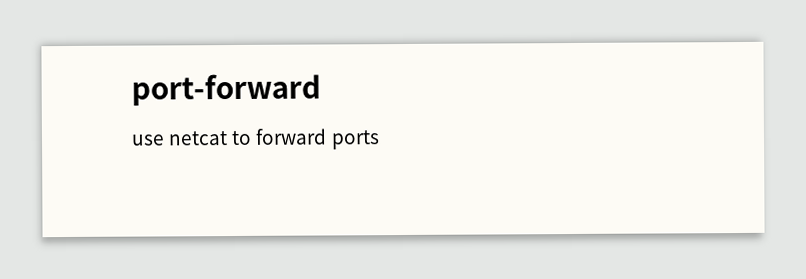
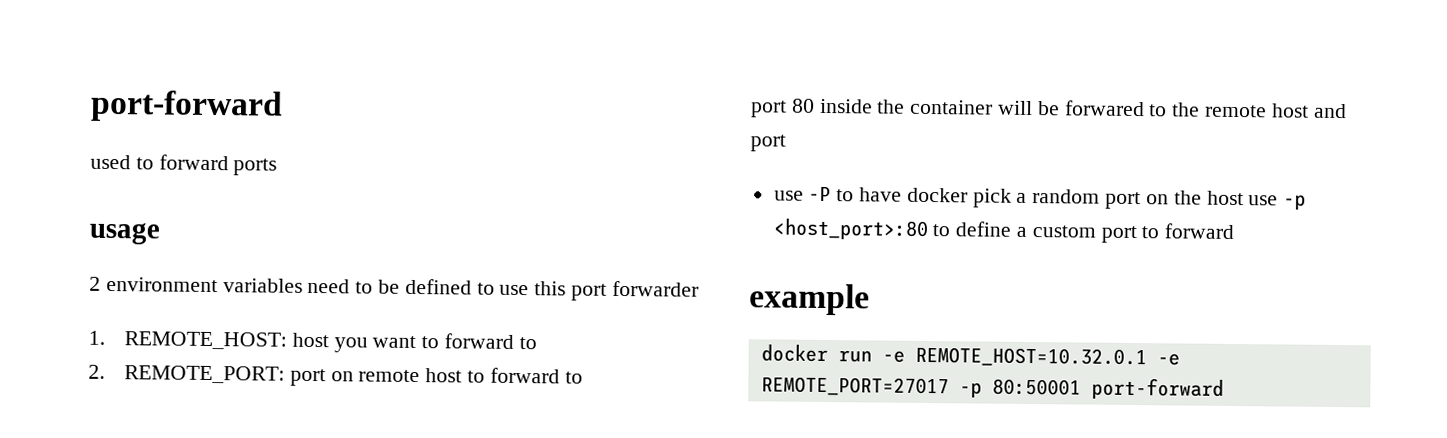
- use netcat to forward ports
+ used to forward ports
+ usage
+ 2 environment variables need to be defined to use this port forwarder
+ 1. REMOTE_HOST: host you want to forward to
+ 2. REMOTE_PORT: port on remote host to forward to
+ port 80 inside the container will be forwared to the remote host and port
+ use -P to have docker pick a random port on the host use -p <host_port>:80 to define a custom port to forward
+ example
+ docker run -e REMOTE_HOST=10.32.0.1 -e REMOTE_PORT=27017 -p 80:50001 port-forward

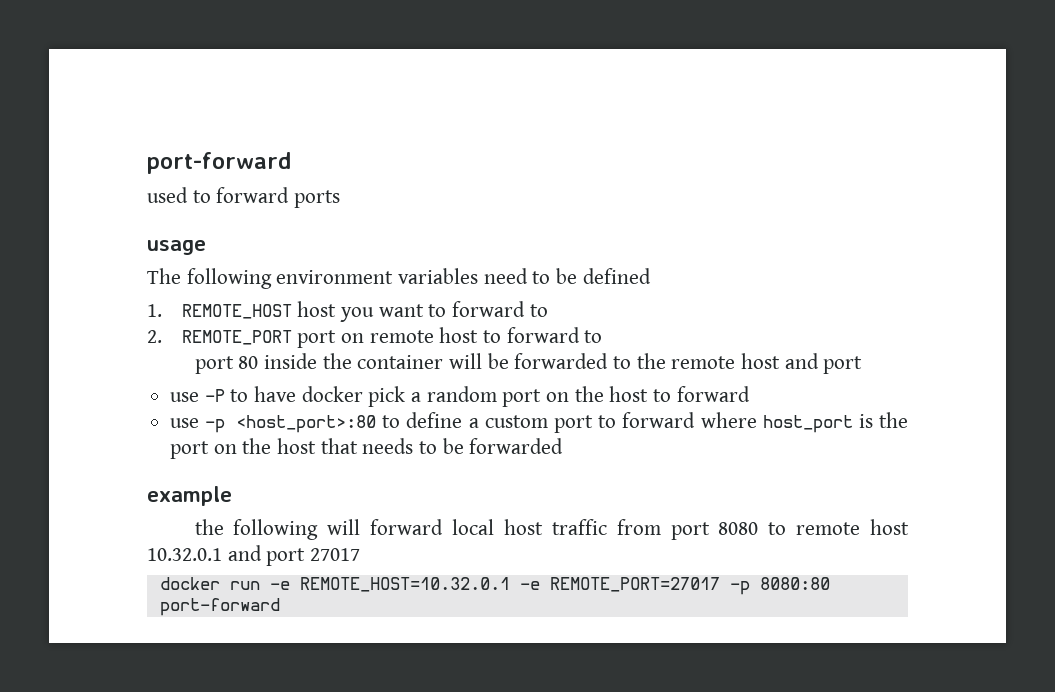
- 2 environment variables need to be defined to use this port forwarder
+ The following environment variables need to be defined
- 1. REMOTE_HOST: host you want to forward to
+ 1. REMOTE_HOST host you want to forward to
- 2. REMOTE_PORT: port on remote host to forward to
+ 2. REMOTE_PORT port on remote host to forward to
- port 80 inside the container will be forwared to the remote host and port
+ port 80 inside the container will be forwarded to the remote host and port
- use -P to have docker pick a random port on the host use -p <host_port>:80 to define a custom port to forward
+ use -P to have docker pick a random port on the host to forward
+ use -p <host_port>:80 to define a custom port to forward where host_port is the port on the host that needs to be forwarded
  example
+ the following will forward local host traffic from port 8080 to remote host 10.32.0.1 and port 27017
- docker run -e REMOTE_HOST=10.32.0.1 -e REMOTE_PORT=27017 -p 80:50001 port-forward
+ docker run -e REMOTE_HOST=10.32.0.1 -e REMOTE_PORT=27017 -p 8080:80 port-forward

